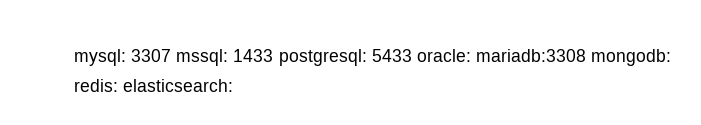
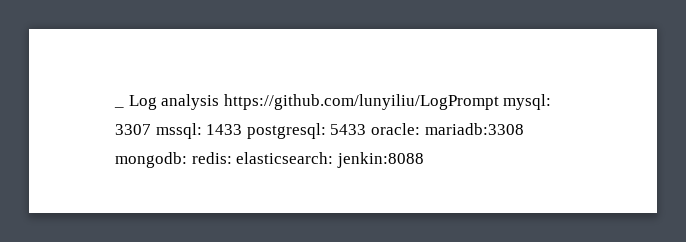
- mysql: 3307 mssql: 1433 postgresql: 5433 oracle: mariadb:3308 mongodb: redis: elasticsearch:
+ _ Log analysis https://github.com/lunyiliu/LogPrompt mysql: 3307 mssql: 1433 postgresql: 5433 oracle: mariadb:3308 mongodb: redis: elasticsearch: jenkin:8088

